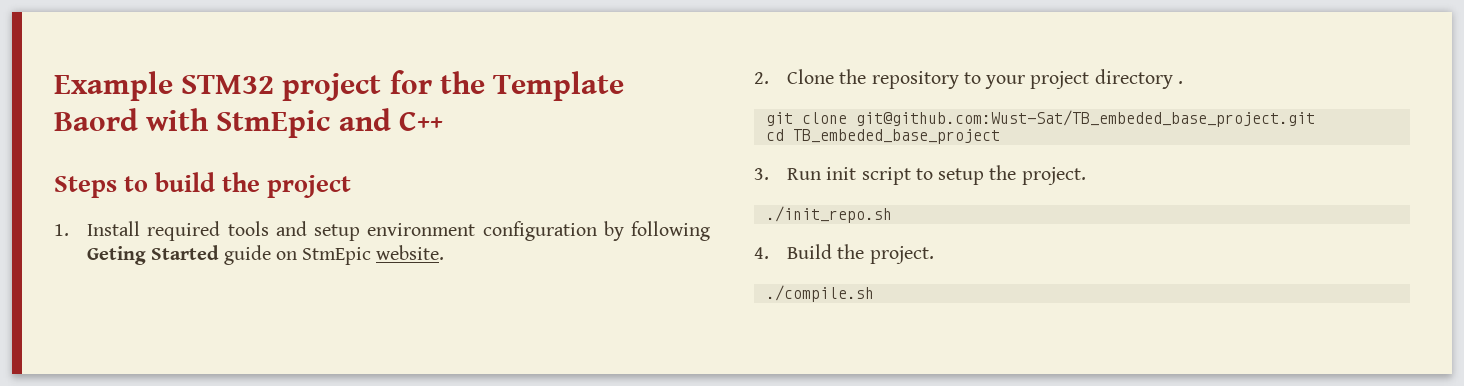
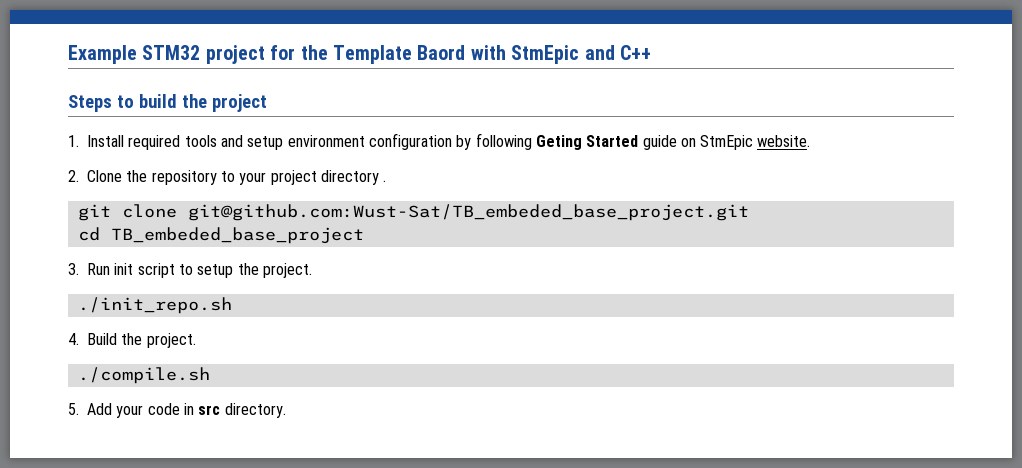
+ 5. Add your code in src directory.

